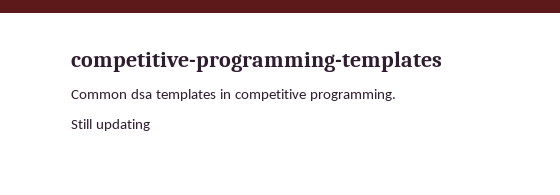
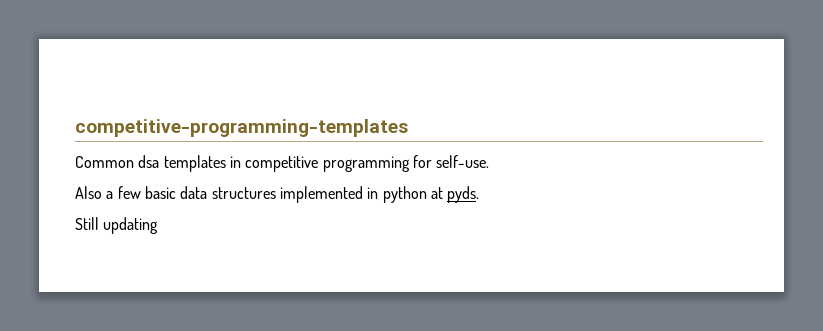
- Common dsa templates in competitive programming.
+ Common dsa templates in competitive programming for self-use.
+ Also a few basic data structures implemented in python at pyds.

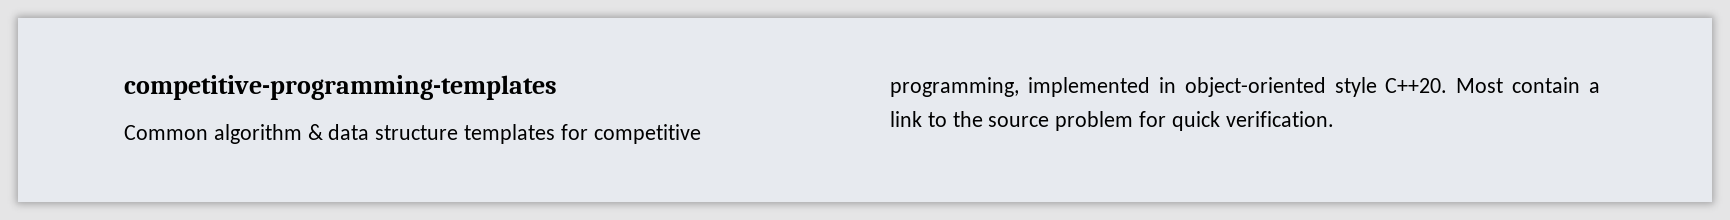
- Common dsa templates in competitive programming for self-use.
- Also a few basic data structures implemented in python at pyds.
- Still updating
+ Common algorithm & data structure templates for competitive programming, implemented in object-oriented style C++20. Most contain a link to the source problem for quick verification.

